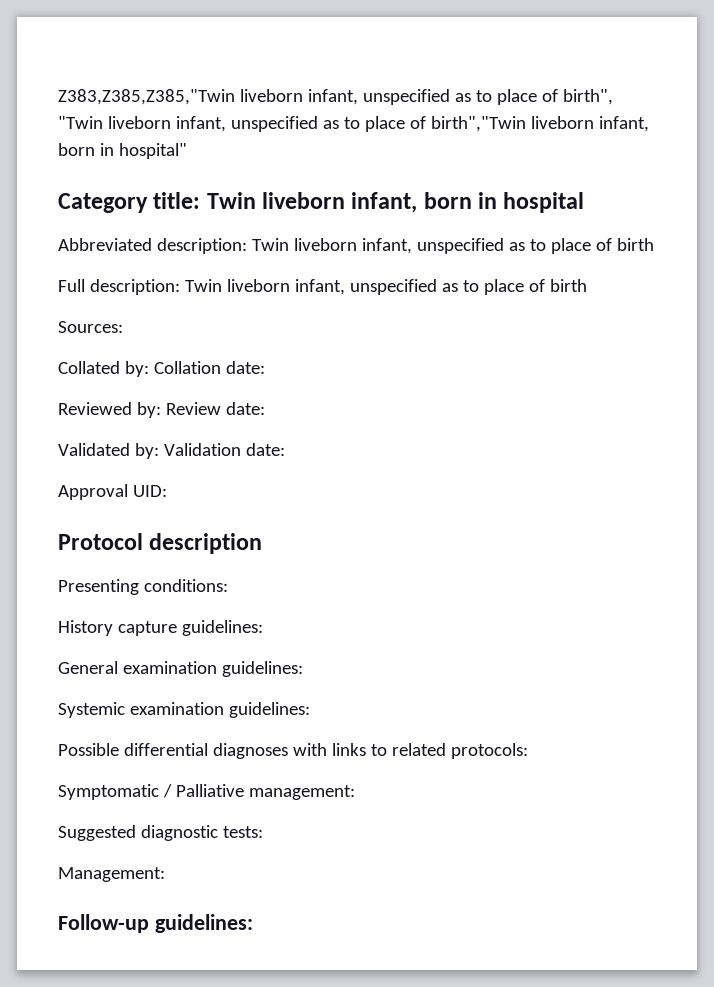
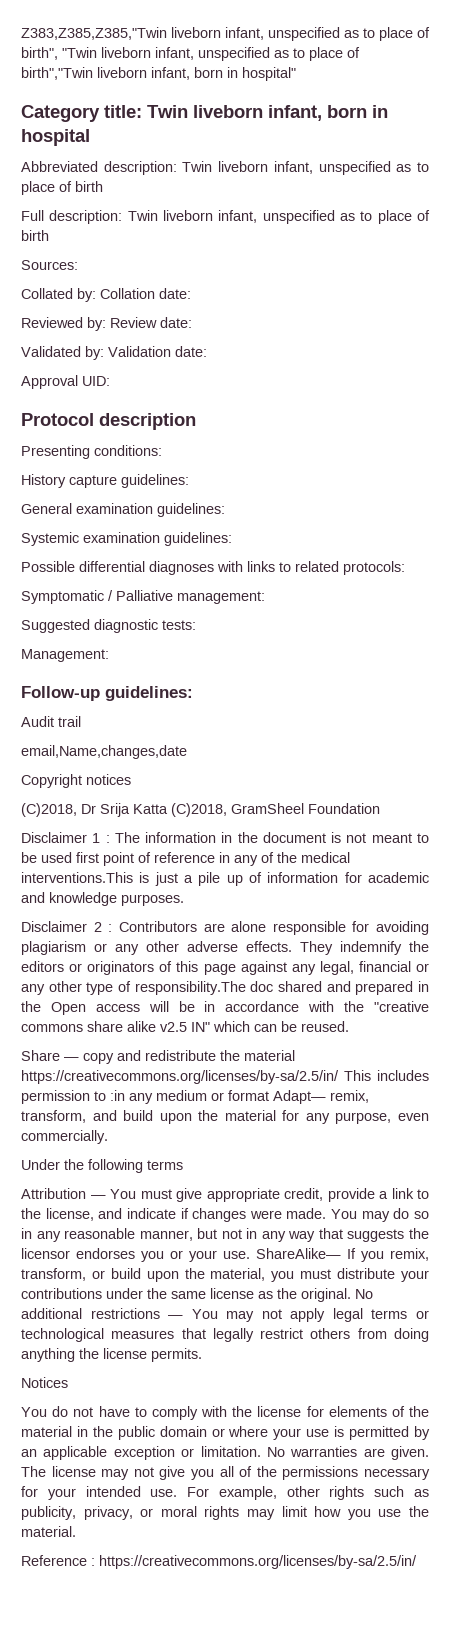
+ Audit trail
+ email,Name,changes,date
+ Copyright notices
+ (C)2018, Dr Srija Katta (C)2018, GramSheel Foundation
+ Disclaimer 1 : The information in the document is not meant to be used first point of reference in any of the medical interventions.This is just a pile up of information for academic and knowledge purposes.
+ Disclaimer 2 : Contributors are alone responsible for avoiding plagiarism or any other adverse effects. They indemnify the editors or originators of this page against any legal, financial or any other type of responsibility.The doc shared and prepared in the Open access will be in accordance with the "creative commons share alike v2.5 IN" which can be reused.
+ Share — copy and redistribute the material https://creativecommons.org/licenses/by-sa/2.5/in/ This includes permission to :in any medium or format Adapt— remix, transform, and build upon the material for any purpose, even commercially.
+ Under the following terms
+ Attribution — You must give appropriate credit, provide a link to the license, and indicate if changes were made. You may do so in any reasonable manner, but not in any way that suggests the licensor endorses you or your use. ShareAlike— If you remix, transform, or build upon the material, you must distribute your contributions under the same license as the original. No additional restrictions — You may not apply legal terms or technological measures that legally restrict others from doing anything the license permits.
+ Notices
+ You do not have to comply with the license for elements of the material in the public domain or where your use is permitted by an applicable exception or limitation. No warranties are given. The license may not give you all of the permissions necessary for your intended use. For example, other rights such as publicity, privacy, or moral rights may limit how you use the material.
+ Reference : https://creativecommons.org/licenses/by-sa/2.5/in/

